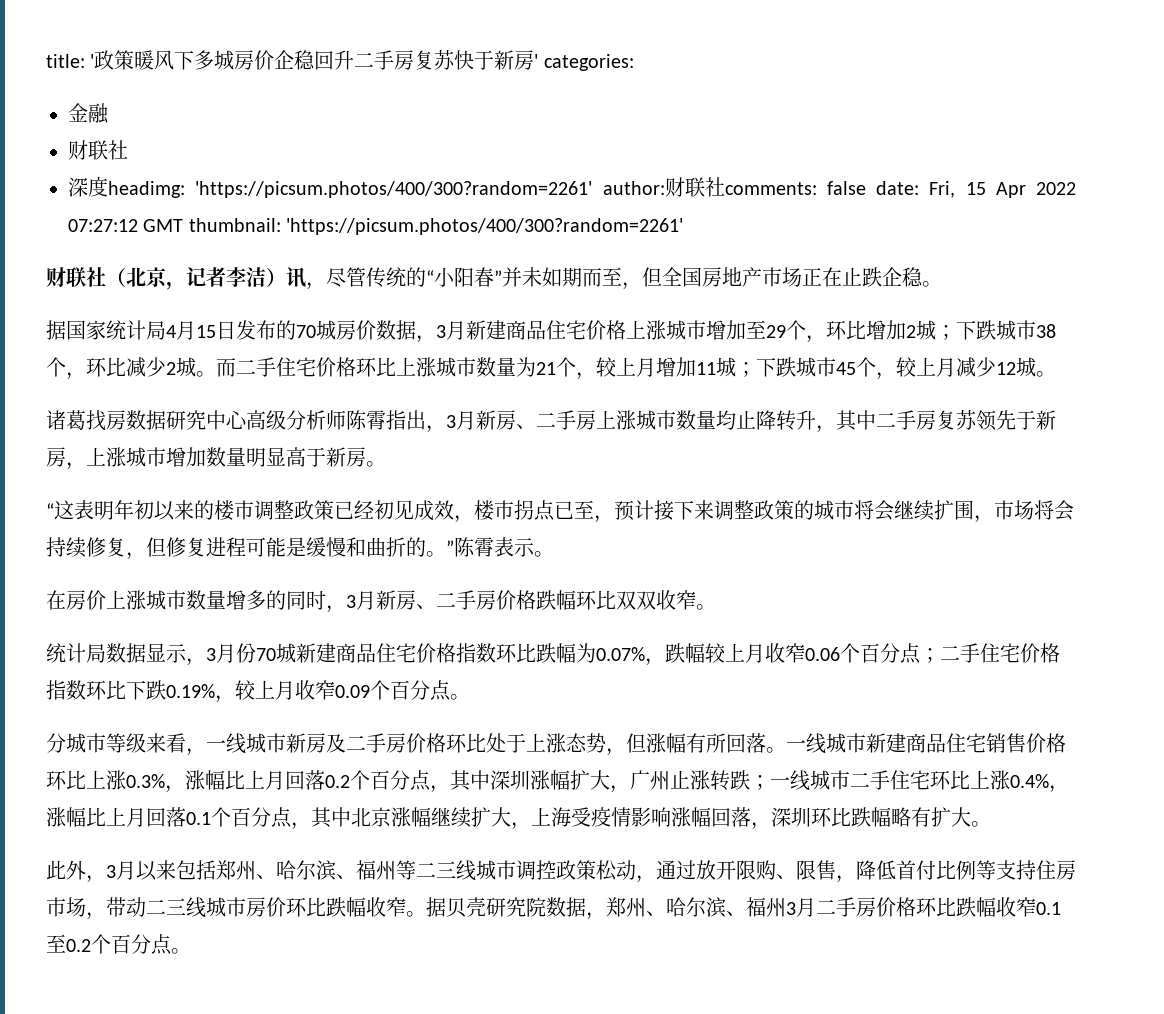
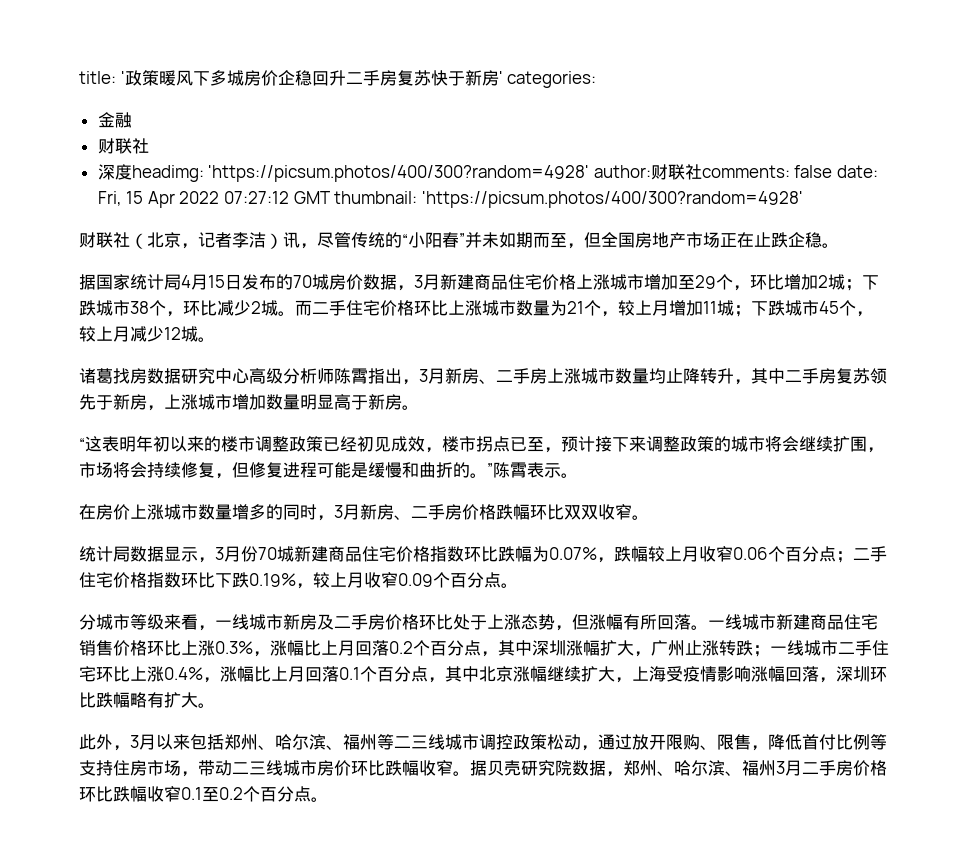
- 深度headimg: 'https://picsum.photos/400/300?random=2261' author:财联社comments: false date: Fri, 15 Apr 2022 07:27:12 GMT thumbnail: 'https://picsum.photos/400/300?random=2261'
+ 深度headimg: 'https://picsum.photos/400/300?random=4928' author:财联社comments: false date: Fri, 15 Apr 2022 07:27:12 GMT thumbnail: 'https://picsum.photos/400/300?random=4928'

